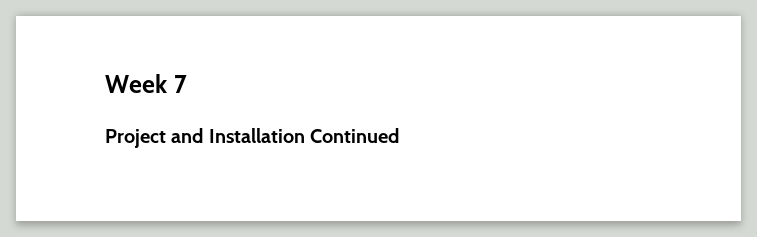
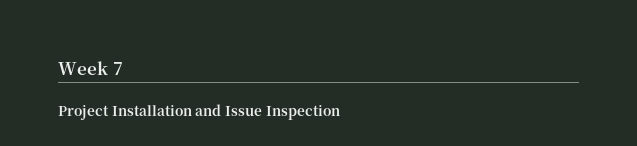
- Project and Installation Continued
+ Project Installation and Issue Inspection

